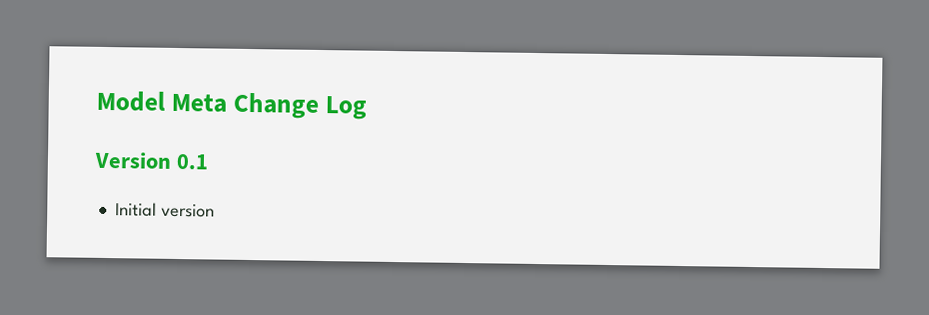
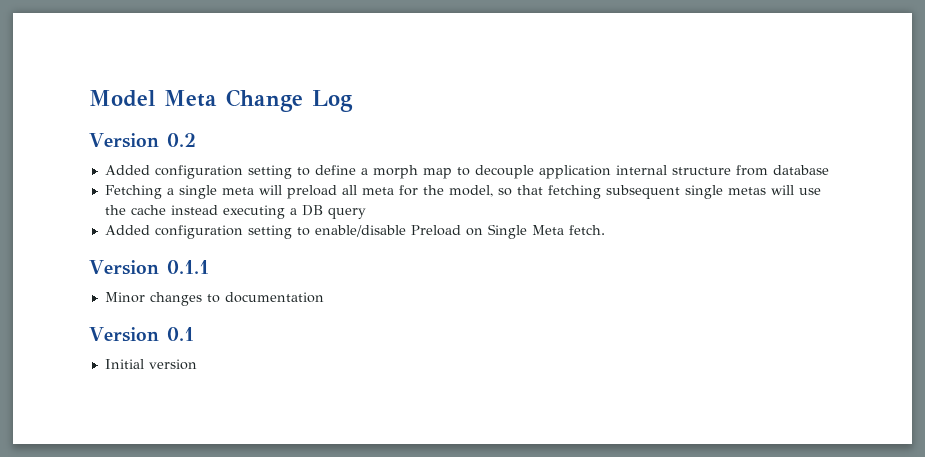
+ Version 0.2
+ Added configuration setting to define a morph map to decouple application internal structure from database
+ Fetching a single meta will preload all meta for the model, so that fetching subsequent single metas will use the cache instead executing a DB query
+ Added configuration setting to enable/disable Preload on Single Meta fetch.
+ Version 0.1.1
+ Minor changes to documentation

